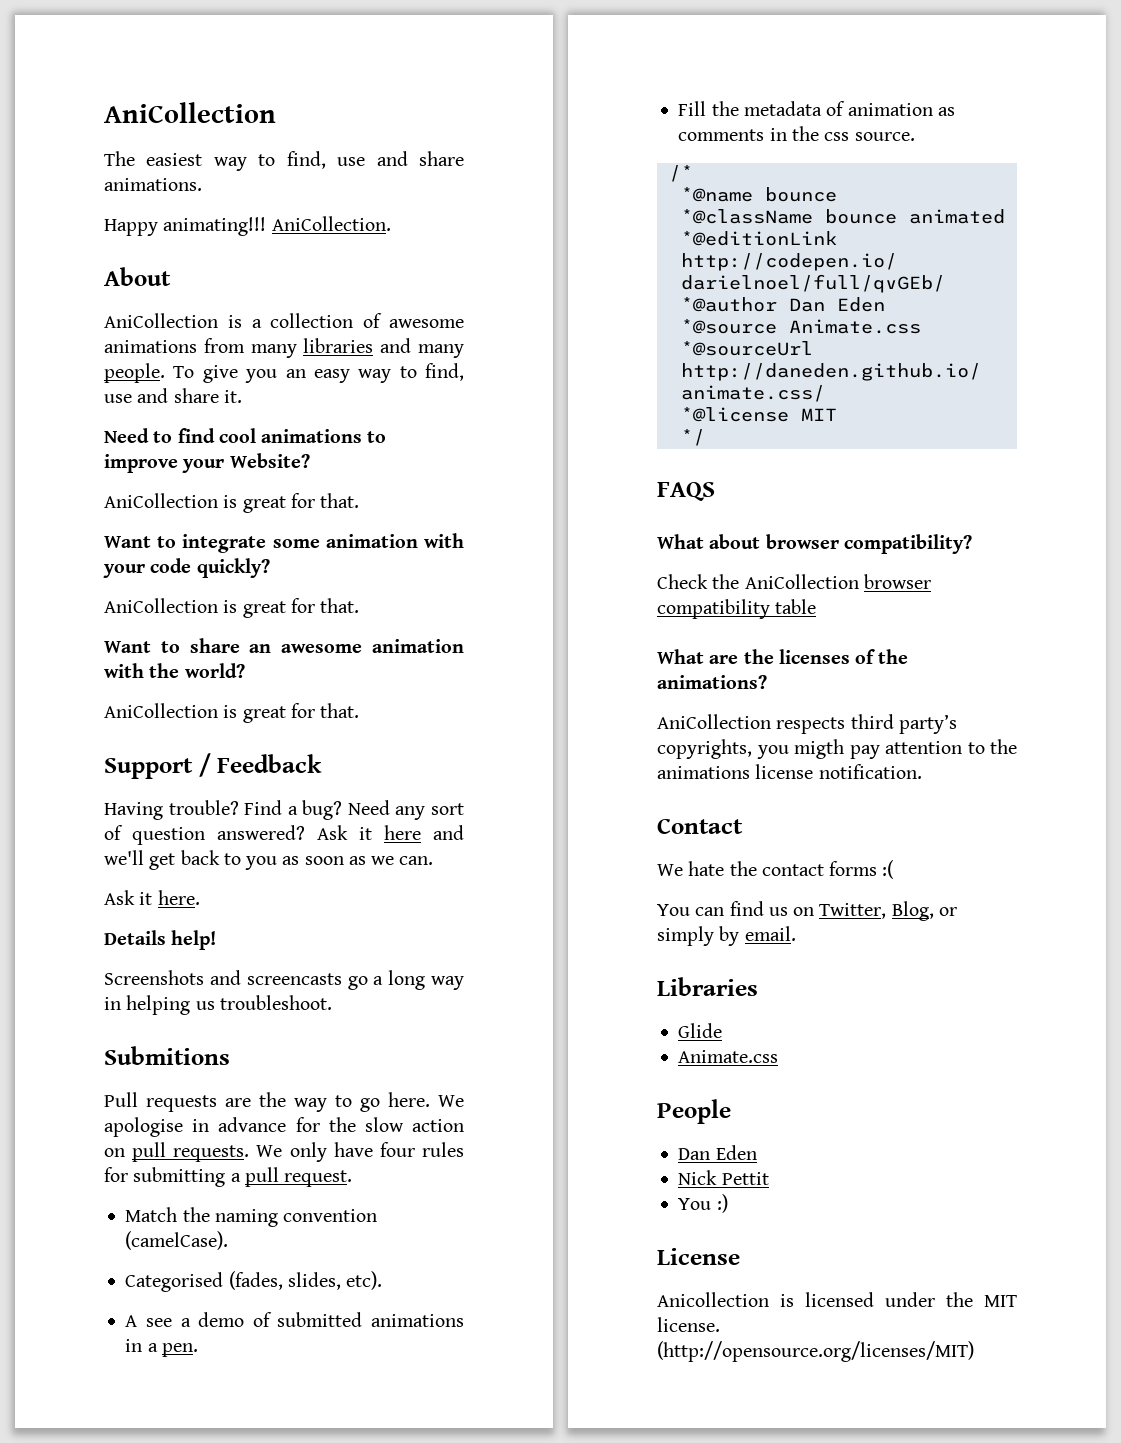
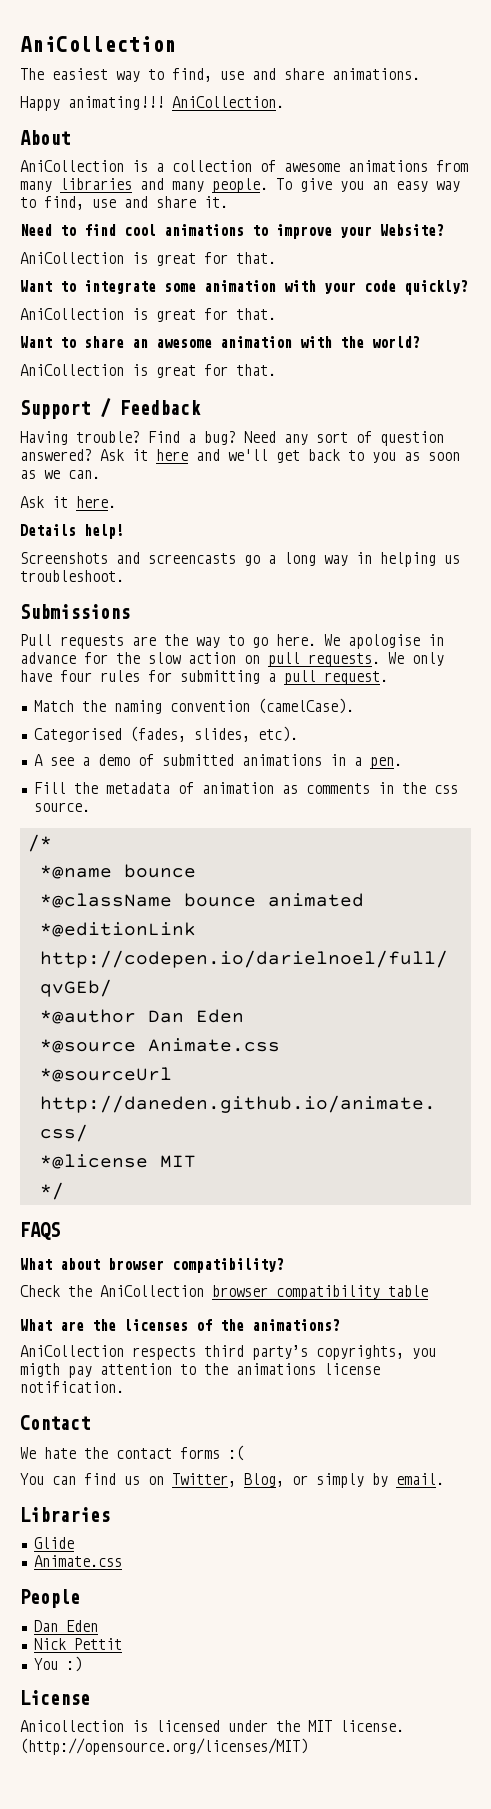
- Submitions
+ Submissions

